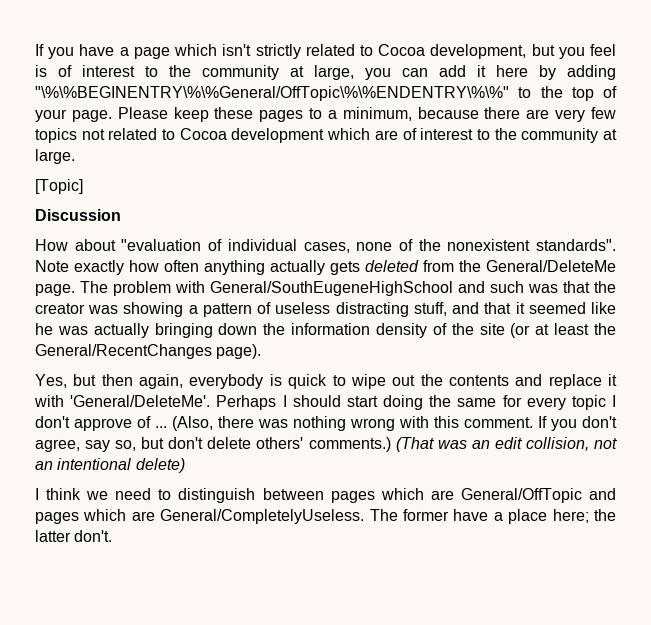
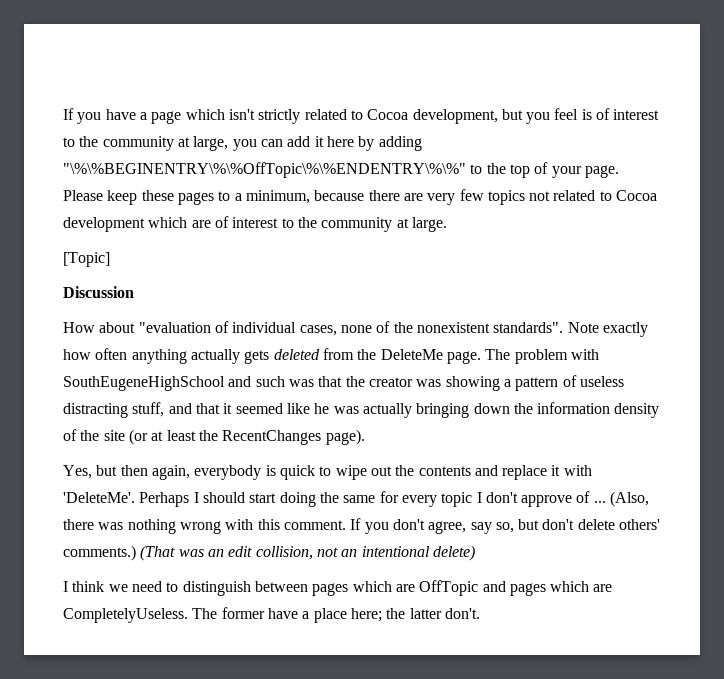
- If you have a page which isn't strictly related to Cocoa development, but you feel is of interest to the community at large, you can add it here by adding "\%\%BEGINENTRY\%\%General/OffTopic\%\%ENDENTRY\%\%" to the top of your page.
+ If you have a page which isn't strictly related to Cocoa development, but you feel is of interest to the community at large, you can add it here by adding "\%\%BEGINENTRY\%\%OffTopic\%\%ENDENTRY\%\%" to the top of your page.
- Note exactly how often anything actually gets deleted from the General/DeleteMe page.
+ Note exactly how often anything actually gets deleted from the DeleteMe page.
- The problem with General/SouthEugeneHighSchool and such was that the creator was showing a pattern of useless distracting stuff, and that it seemed like he was actually bringing down the information density of the site (or at least the General/RecentChanges page).
+ The problem with SouthEugeneHighSchool and such was that the creator was showing a pattern of useless distracting stuff, and that it seemed like he was actually bringing down the information density of the site (or at least the RecentChanges page).
- Yes, but then again, everybody is quick to wipe out the contents and replace it with 'General/DeleteMe'.
+ Yes, but then again, everybody is quick to wipe out the contents and replace it with 'DeleteMe'.
- I think we need to distinguish between pages which are General/OffTopic and pages which are General/CompletelyUseless.
+ I think we need to distinguish between pages which are OffTopic and pages which are CompletelyUseless.

